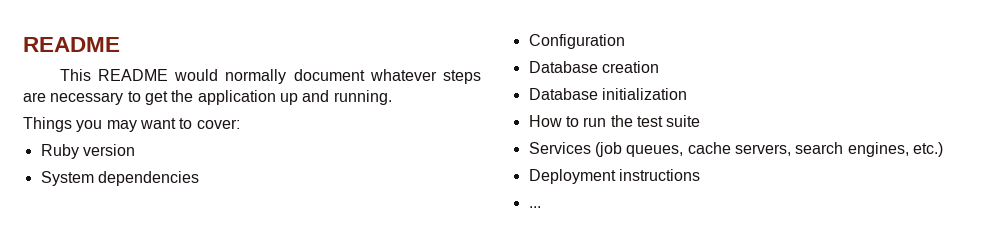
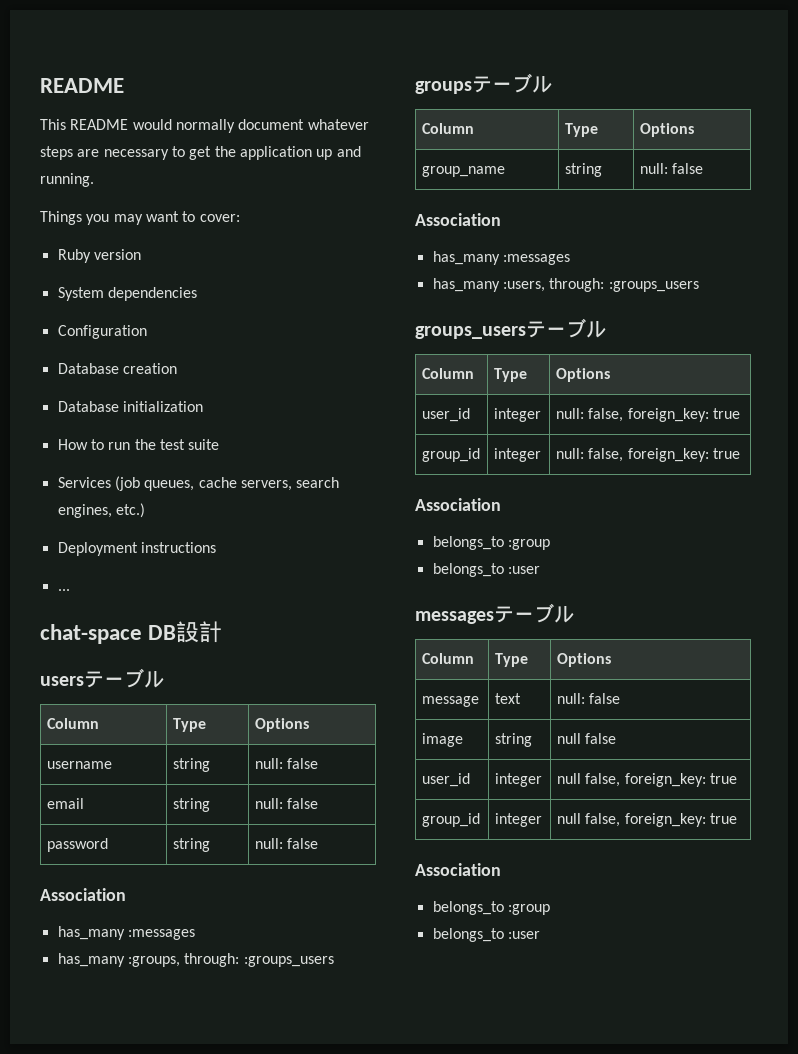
+ chat-space DB設計
+ usersテーブル
+ Column | Type | Options
+ username | string | null: false
+ email | string | null: false
+ password | string | null: false
+ Association
+ has_many :messages
+ has_many :groups, through: :groups_users
+ groupsテーブル
+ Column | Type | Options
+ group_name | string | null: false
+ Association
+ has_many :messages
+ has_many :users, through: :groups_users
+ groups_usersテーブル
+ Column | Type | Options
+ user_id | integer | null: false, foreign_key: true
+ group_id | integer | null: false, foreign_key: true
+ Association
+ belongs_to :group
+ belongs_to :user
+ messagesテーブル
+ Column | Type | Options
+ message | text | null: false
+ image | string | null false
+ user_id | integer | null false, foreign_key: true
+ group_id | integer | null false, foreign_key: true
+ Association
+ belongs_to :group
+ belongs_to :user

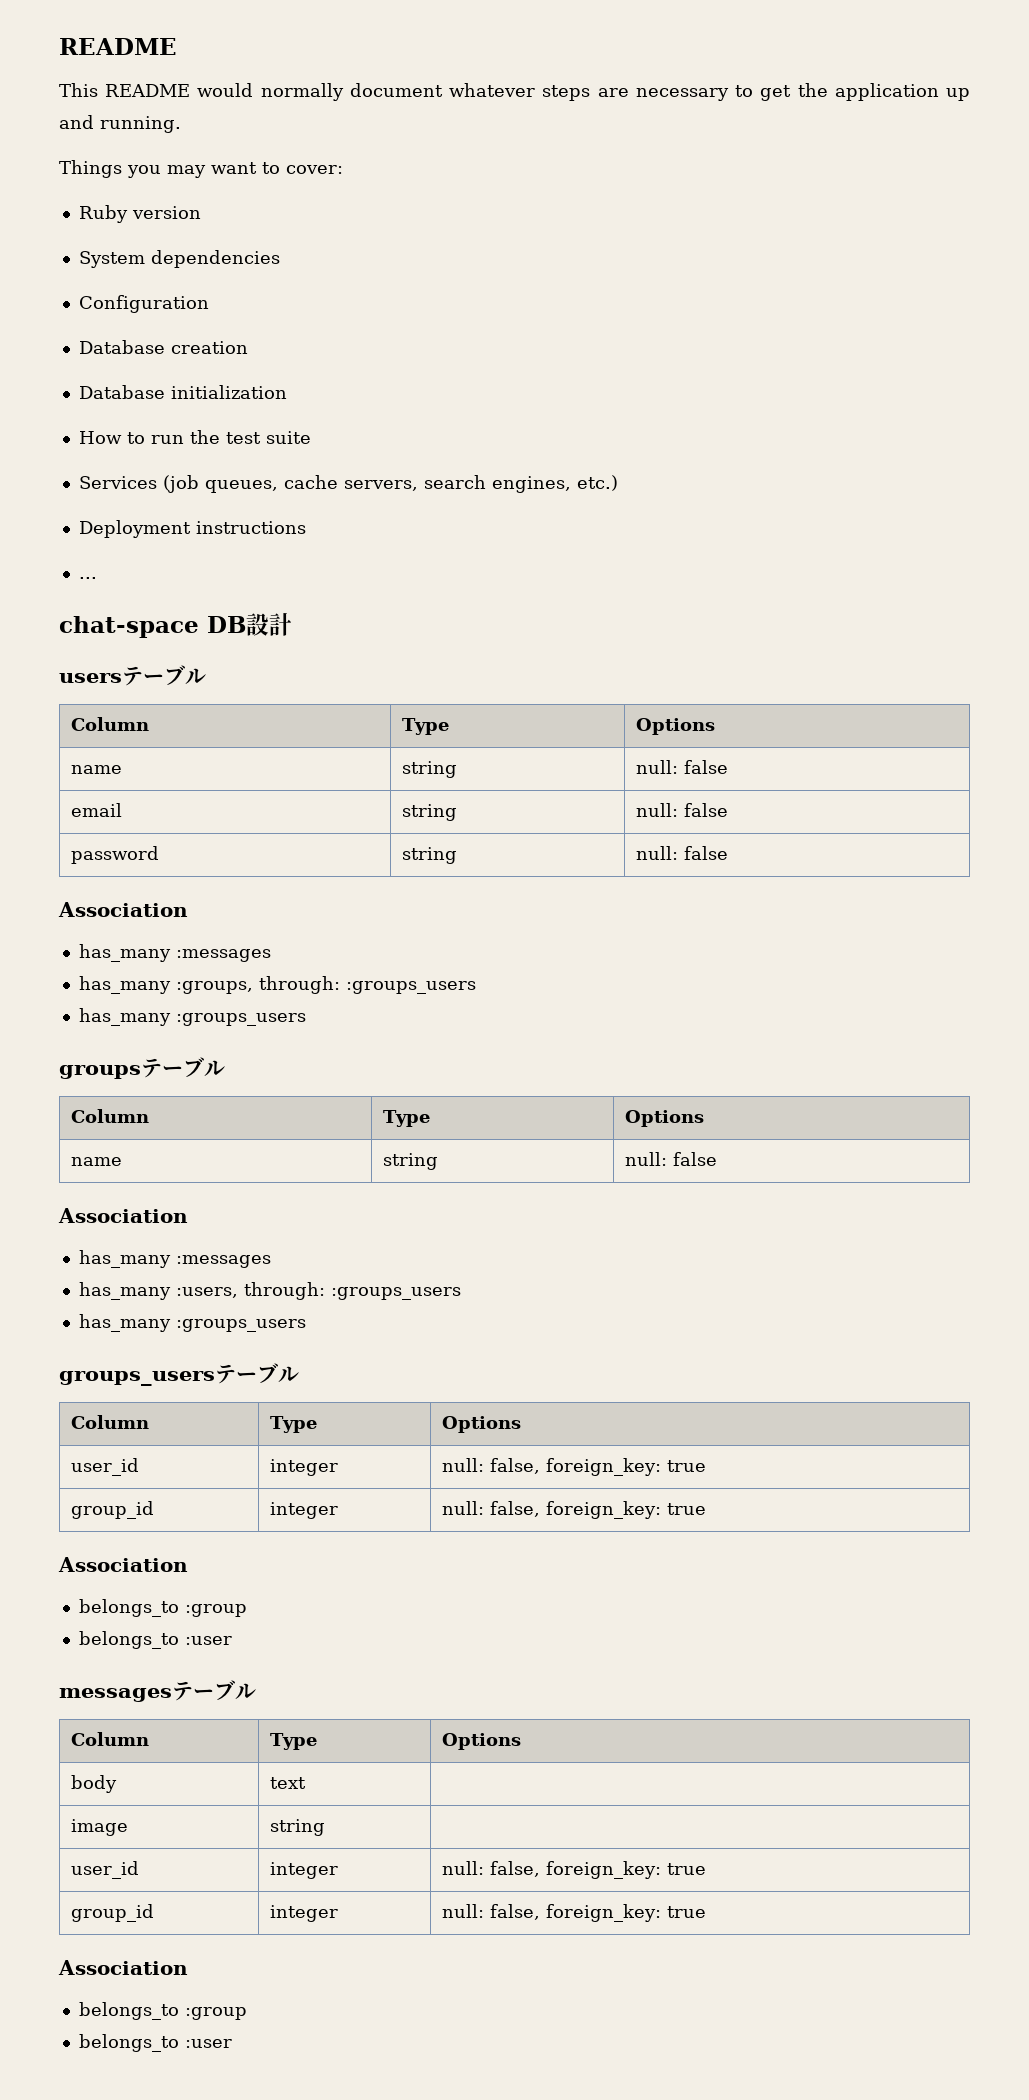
  usersテーブル
  Column | Type | Options
- username | string | null: false
+ name | string | null: false
  has_many :groups, through: :groups_users
+ has_many :groups_users
  groupsテーブル
  Column | Type | Options
- group_name | string | null: false
+ name | string | null: false
  has_many :users, through: :groups_users
+ has_many :groups_users
- message | text | null: false
+ body | text |
- image | string | null false
- user_id | integer | null false, foreign_key: true
- group_id | integer | null false, foreign_key: true
+ image | string |
+ user_id | integer | null: false, foreign_key: true
+ group_id | integer | null: false, foreign_key: true

